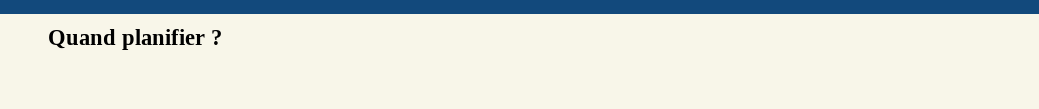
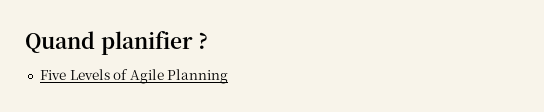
+ Five Levels of Agile Planning

